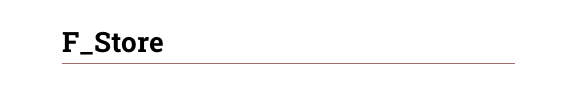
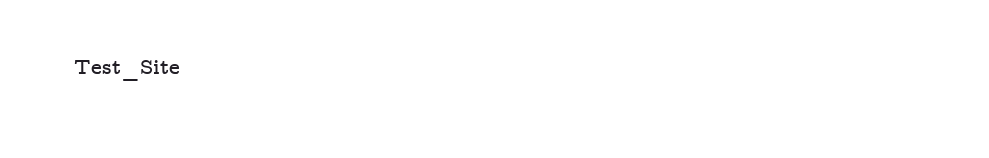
- F_Store
+ Test_Site

